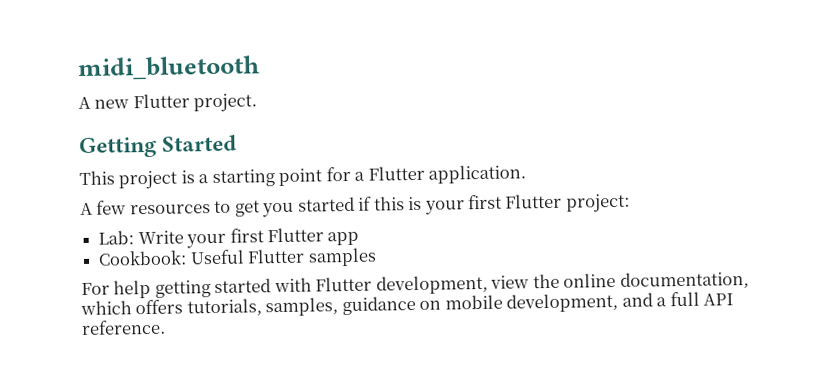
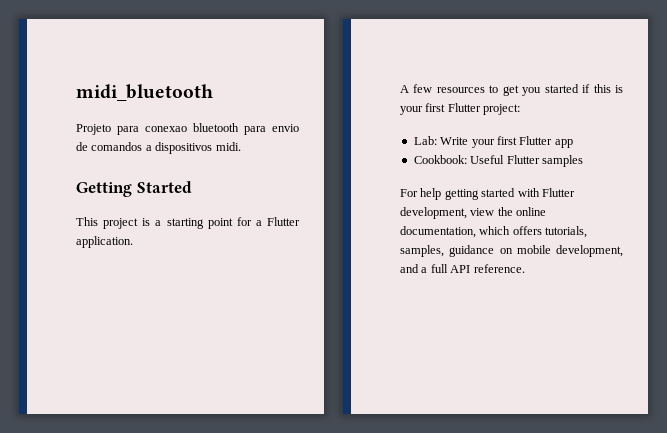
- A new Flutter project.
+ Projeto para conexao bluetooth para envio de comandos a dispositivos midi.

